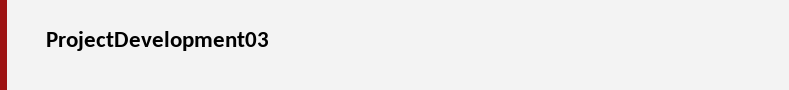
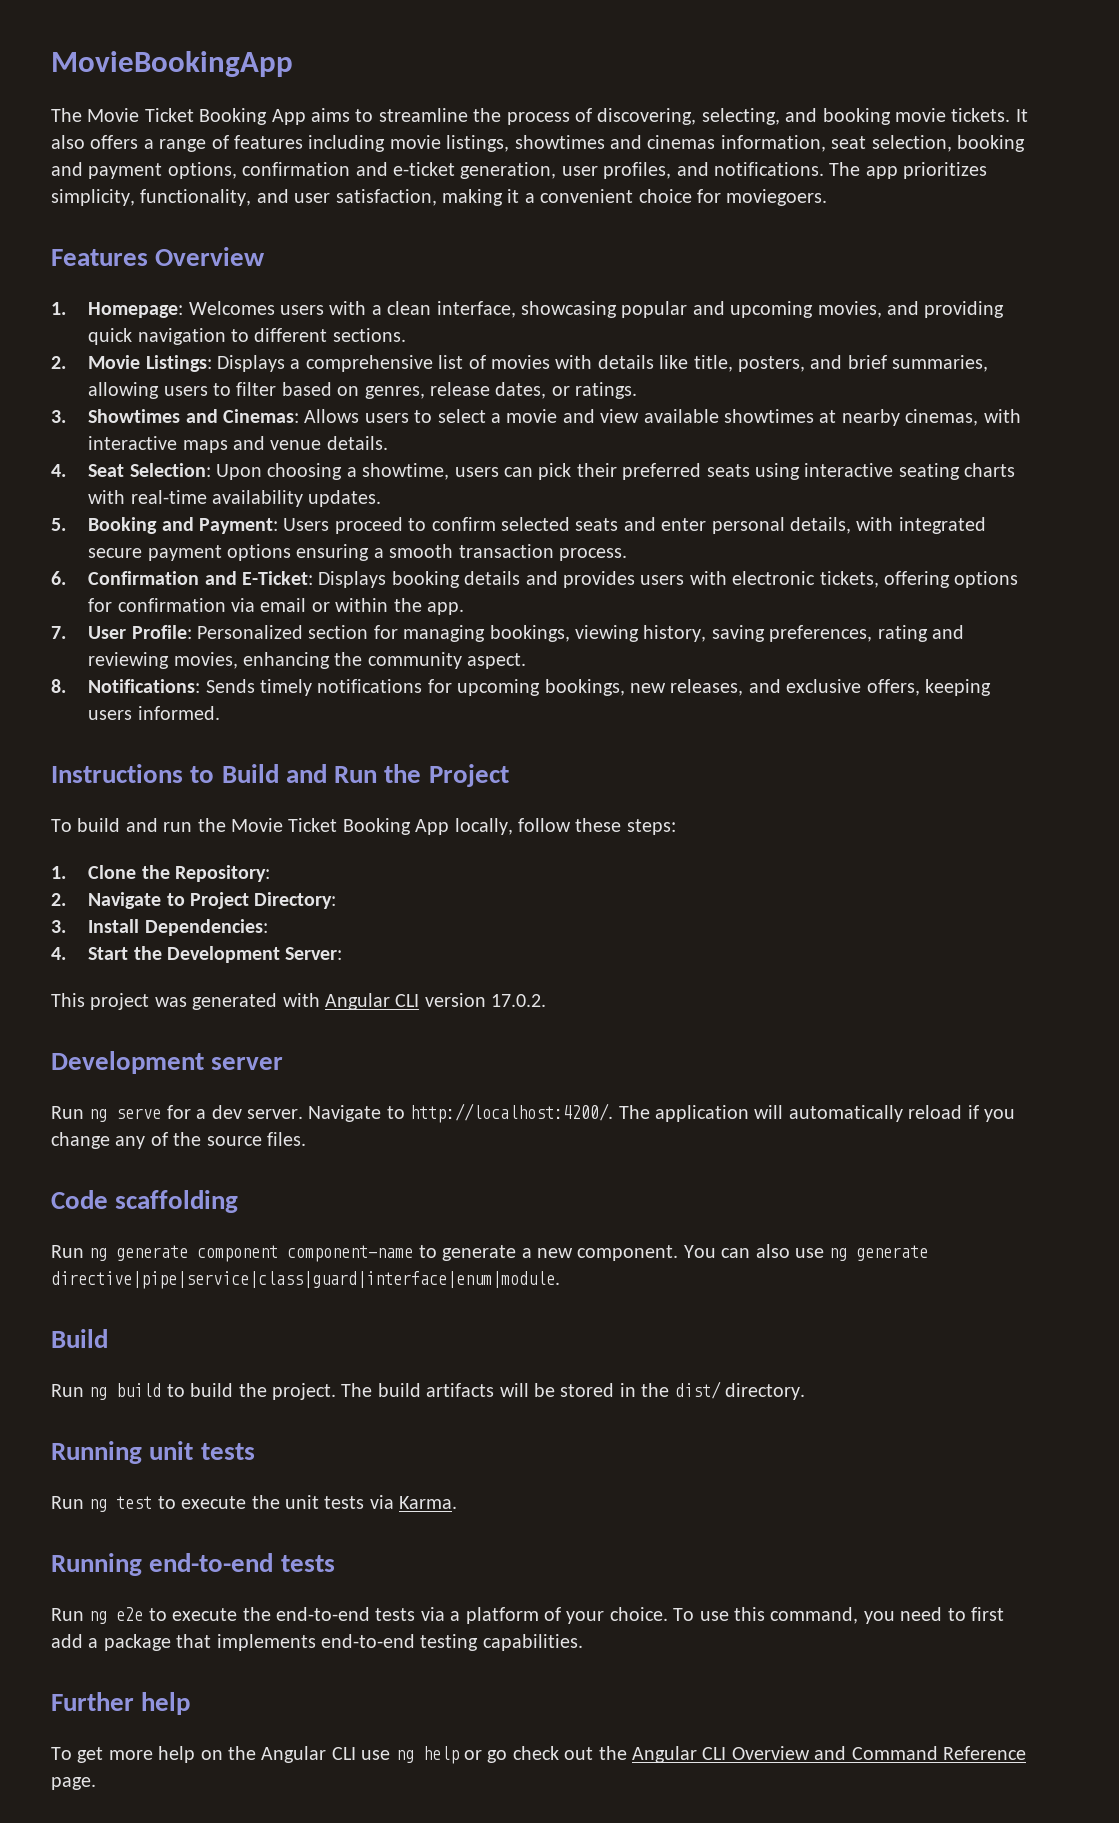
- ProjectDevelopment03
+ MovieBookingApp
+ The Movie Ticket Booking App aims to streamline the process of discovering, selecting, and booking movie tickets. It also offers a range of features including movie listings, showtimes and cinemas information, seat selection, booking and payment options, confirmation and e-ticket generation, user profiles, and notifications. The app prioritizes simplicity, functionality, and user satisfaction, making it a convenient choice for moviegoers.
+ Features Overview
+ 1. Homepage: Welcomes users with a clean interface, showcasing popular and upcoming movies, and providing quick navigation to different sections.
+ 2. Movie Listings: Displays a comprehensive list of movies with details like title, posters, and brief summaries, allowing users to filter based on genres, release dates, or ratings.
+ 3. Showtimes and Cinemas: Allows users to select a movie and view available showtimes at nearby cinemas, with interactive maps and venue details.
+ 4. Seat Selection: Upon choosing a showtime, users can pick their preferred seats using interactive seating charts with real-time availability updates.
+ 5. Booking and Payment: Users proceed to confirm selected seats and enter personal details, with integrated secure payment options ensuring a smooth transaction process.
+ 6. Confirmation and E-Ticket: Displays booking details and provides users with electronic tickets, offering options for confirmation via email or within the app.
+ 7. User Profile: Personalized section for managing bookings, viewing history, saving preferences, rating and reviewing movies, enhancing the community aspect.
+ 8. Notifications: Sends timely notifications for upcoming bookings, new releases, and exclusive offers, keeping users informed.
+ Instructions to Build and Run the Project
+ To build and run the Movie Ticket Booking App locally, follow these steps:
+ 1. Clone the Repository:
+ 2. Navigate to Project Directory:
+ 3. Install Dependencies:
+ 4. Start the Development Server:
+ This project was generated with Angular CLI version 17.0.2.
+ Development server
+ Run ng serve for a dev server. Navigate to http://localhost:4200/. The application will automatically reload if you change any of the source files.
+ Code scaffolding
+ Run ng generate component component-name to generate a new component. You can also use ng generate directive|pipe|service|class|guard|interface|enum|module.
+ Build
+ Run ng build to build the project. The build artifacts will be stored in the dist/ directory.
+ Running unit tests
+ Run ng test to execute the unit tests via Karma.
+ Running end-to-end tests
+ Run ng e2e to execute the end-to-end tests via a platform of your choice. To use this command, you need to first add a package that implements end-to-end testing capabilities.
+ Further help
+ To get more help on the Angular CLI use ng help or go check out the Angular CLI Overview and Command Reference page.

